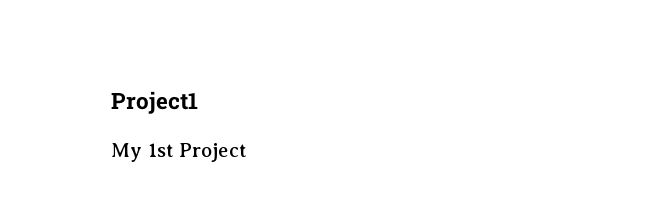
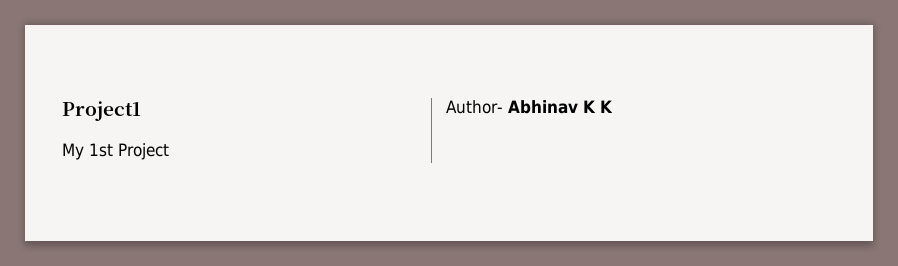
+ Author- Abhinav K K

